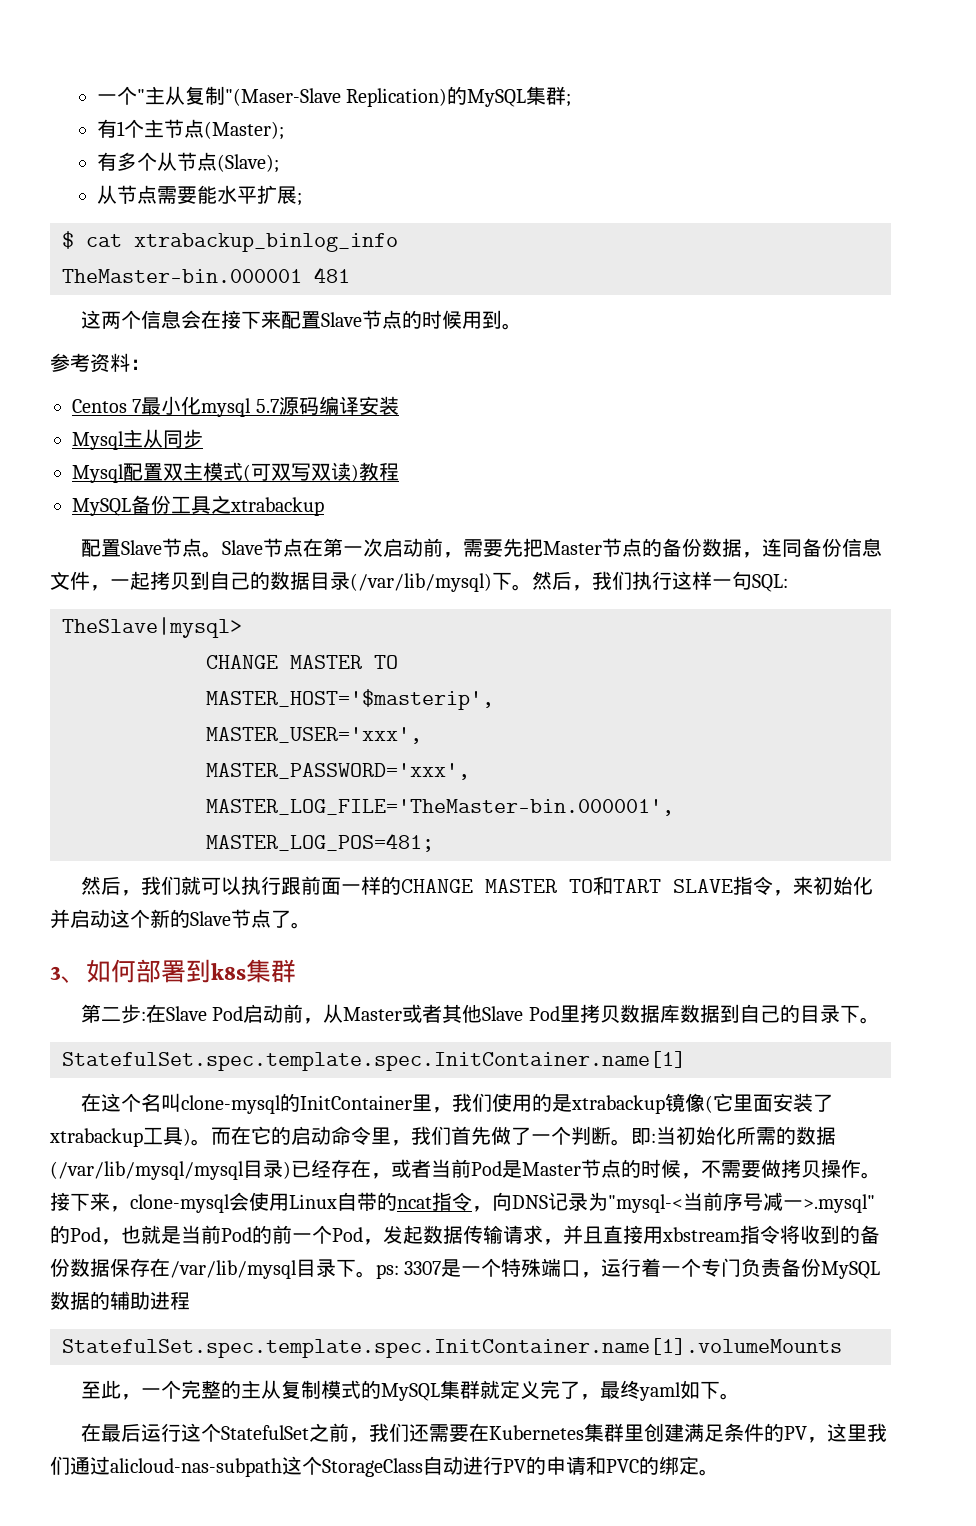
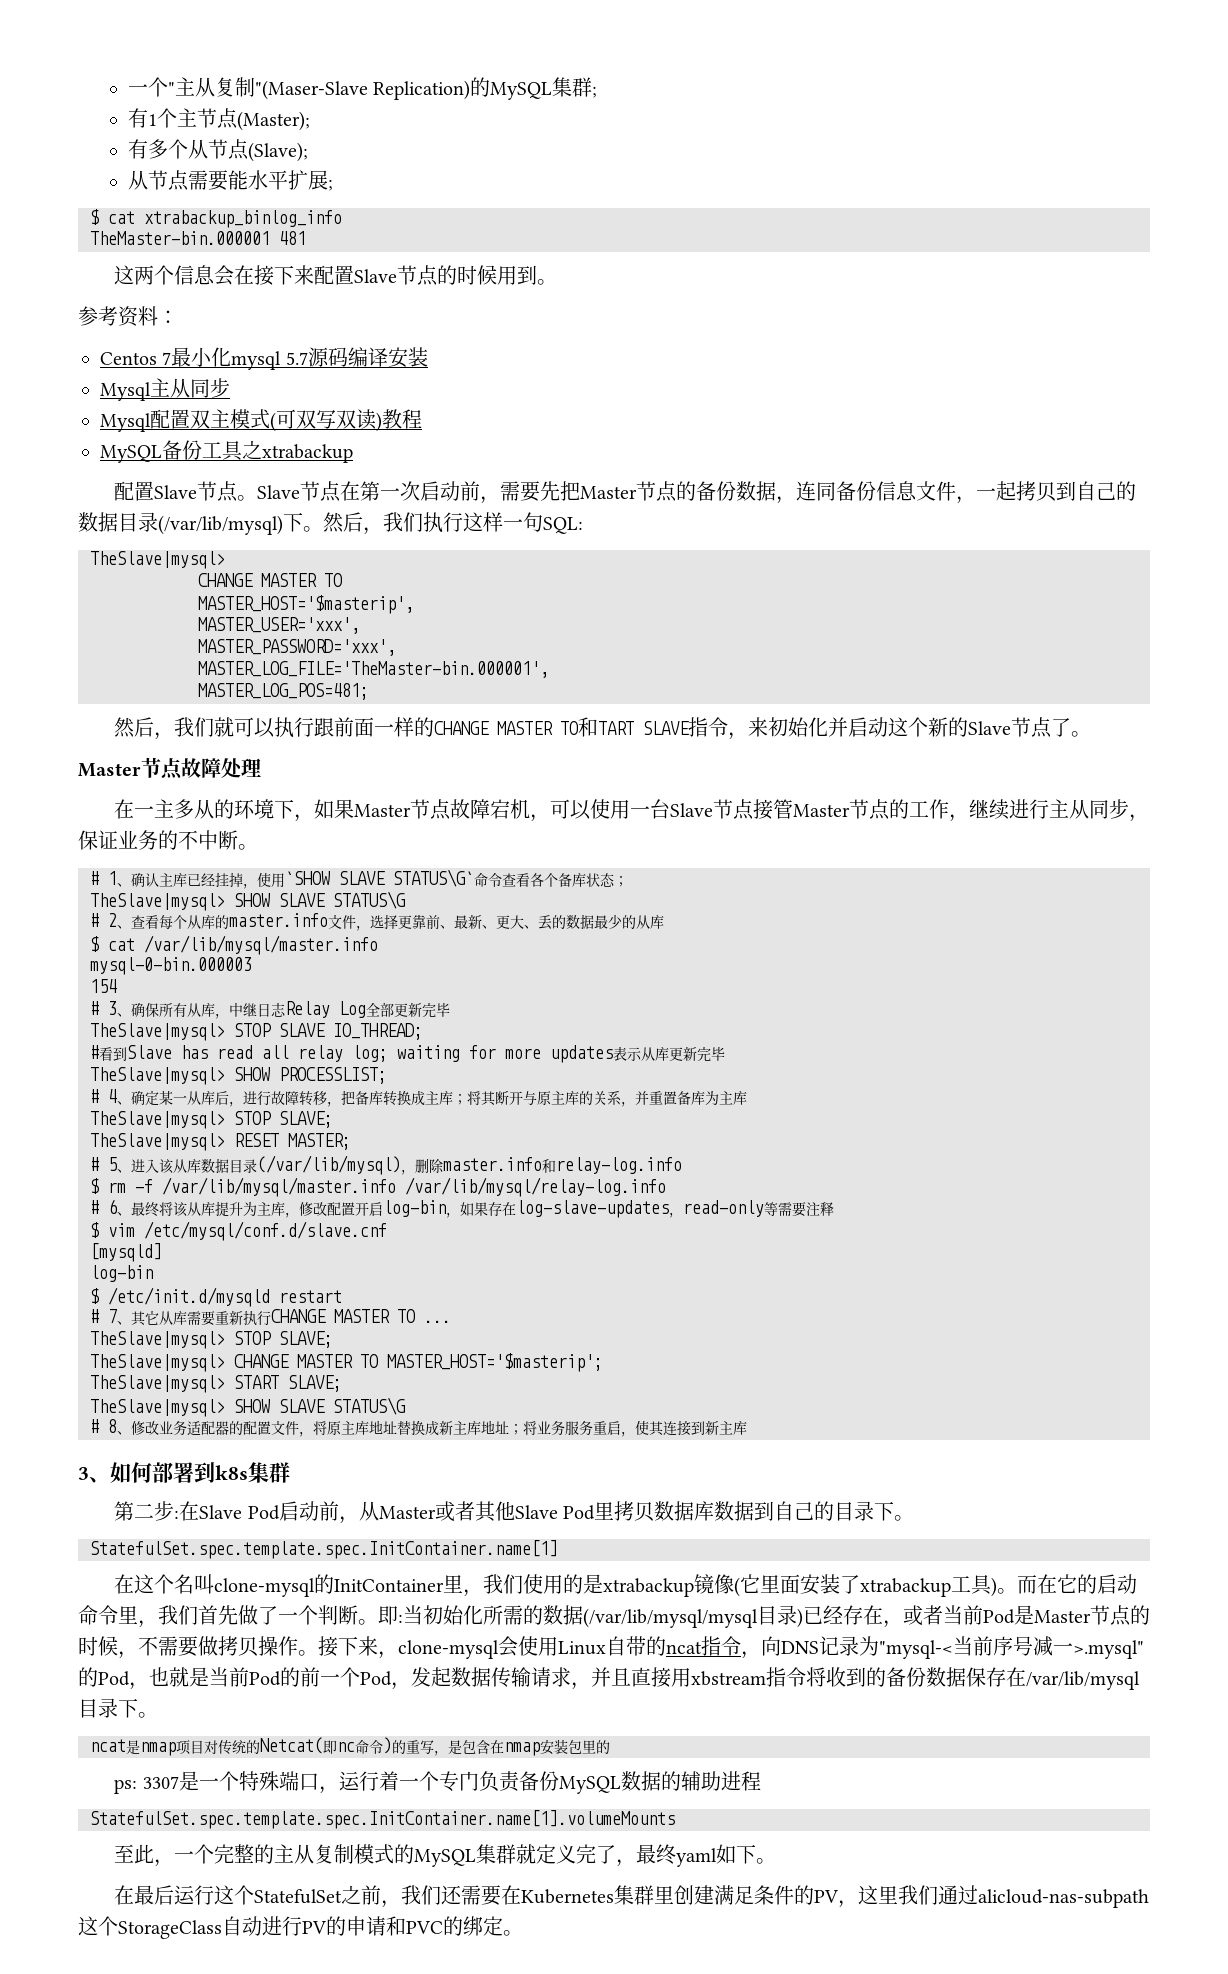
+ Master节点故障处理
+ 在一主多从的环境下，如果Master节点故障宕机，可以使用一台Slave节点接管Master节点的工作，继续进行主从同步，保证业务的不中断。
+ # 1、确认主库已经挂掉，使用`SHOW SLAVE STATUS\G`命令查看各个备库状态；
+ TheSlave|mysql> SHOW SLAVE STATUS\G
+ # 2、查看每个从库的master.info文件，选择更靠前、最新、更大、丢的数据最少的从库
+ $ cat /var/lib/mysql/master.info
+ mysql-0-bin.000003
+ 154
+ # 3、确保所有从库，中继日志Relay Log全部更新完毕
+ TheSlave|mysql> STOP SLAVE IO_THREAD;
+ #看到Slave has read all relay log; waiting for more updates表示从库更新完毕
+ TheSlave|mysql> SHOW PROCESSLIST;
+ # 4、确定某一从库后，进行故障转移，把备库转换成主库；将其断开与原主库的关系，并重置备库为主库
+ TheSlave|mysql> STOP SLAVE;
+ TheSlave|mysql> RESET MASTER;
+ # 5、进入该从库数据目录(/var/lib/mysql)，删除master.info和relay-log.info
+ $ rm -f /var/lib/mysql/master.info /var/lib/mysql/relay-log.info
+ # 6、最终将该从库提升为主库，修改配置开启log-bin，如果存在log-slave-updates，read-only等需要注释
+ $ vim /etc/mysql/conf.d/slave.cnf
+ [mysqld]
+ log-bin
+ $ /etc/init.d/mysqld restart
+ # 7、其它从库需要重新执行CHANGE MASTER TO ...
+ TheSlave|mysql> STOP SLAVE;
+ TheSlave|mysql> CHANGE MASTER TO MASTER_HOST='$masterip';
+ TheSlave|mysql> START SLAVE;
+ TheSlave|mysql> SHOW SLAVE STATUS\G
+ # 8、修改业务适配器的配置文件，将原主库地址替换成新主库地址；将业务服务重启，使其连接到新主库
- 接下来，clone-mysql会使用Linux自带的ncat指令，向DNS记录为"mysql-<当前序号减一>.mysql"的Pod，也就是当前Pod的前一个Pod，发起数据传输请求，并且直接用xbstream指令将收到的备份数据保存在/var/lib/mysql目录下。ps: 3307是一个特殊端口，运行着一个专门负责备份MySQL数据的辅助进程
+ 接下来，clone-mysql会使用Linux自带的ncat指令，向DNS记录为"mysql-<当前序号减一>.mysql"的Pod，也就是当前Pod的前一个Pod，发起数据传输请求，并且直接用xbstream指令将收到的备份数据保存在/var/lib/mysql目录下。
+ ncat是nmap项目对传统的Netcat(即nc命令)的重写，是包含在nmap安装包里的
+ ps: 3307是一个特殊端口，运行着一个专门负责备份MySQL数据的辅助进程

